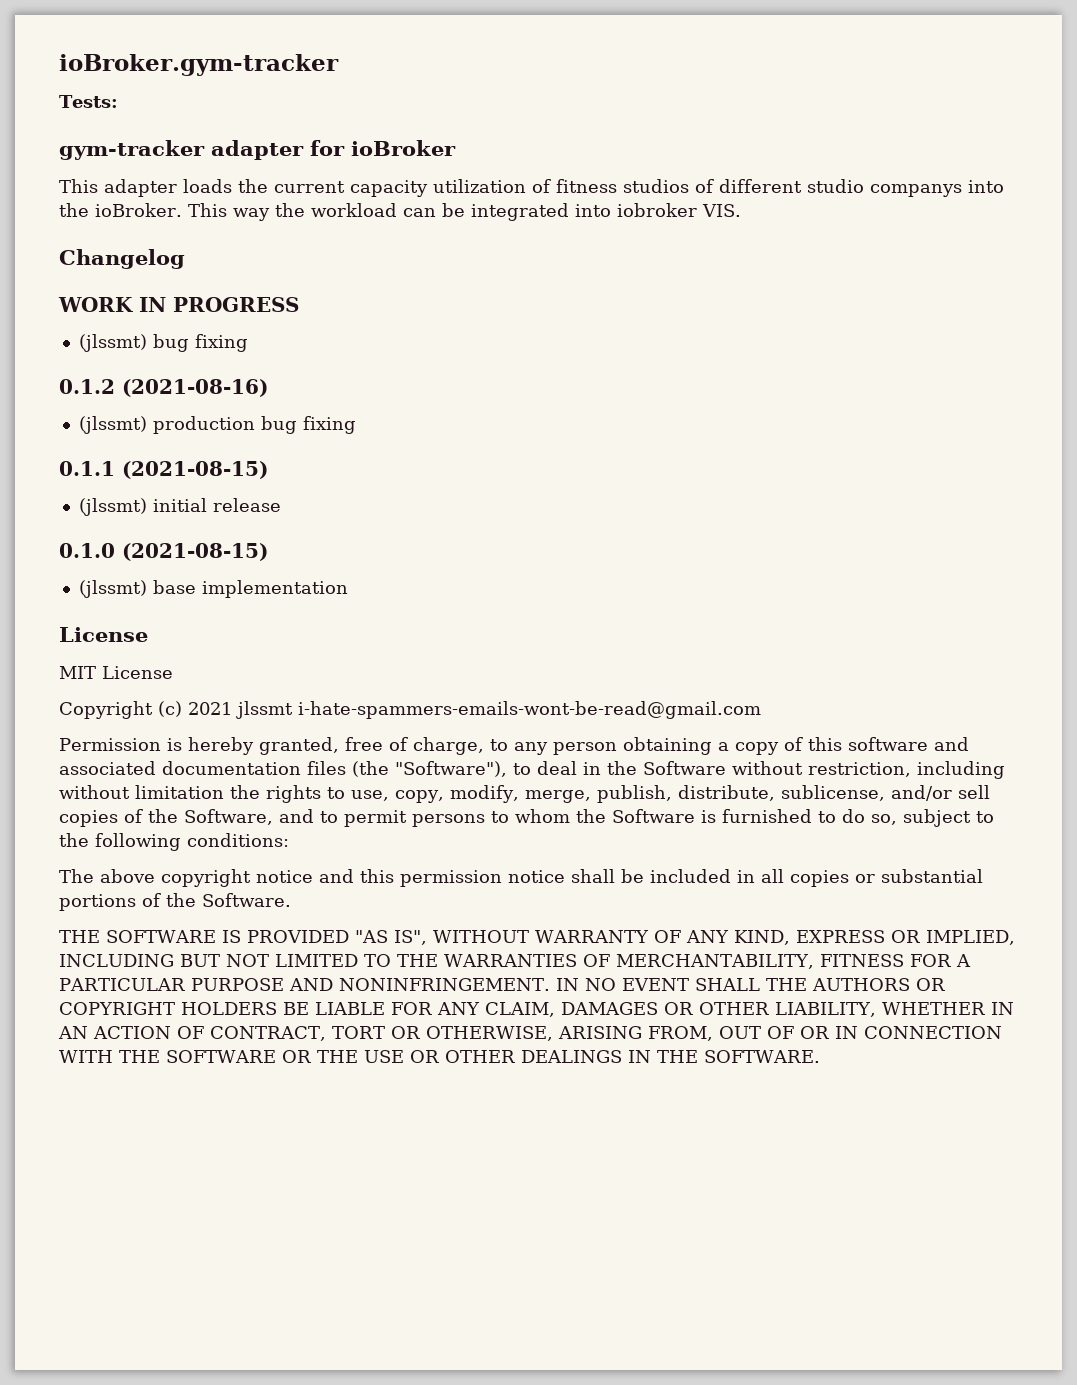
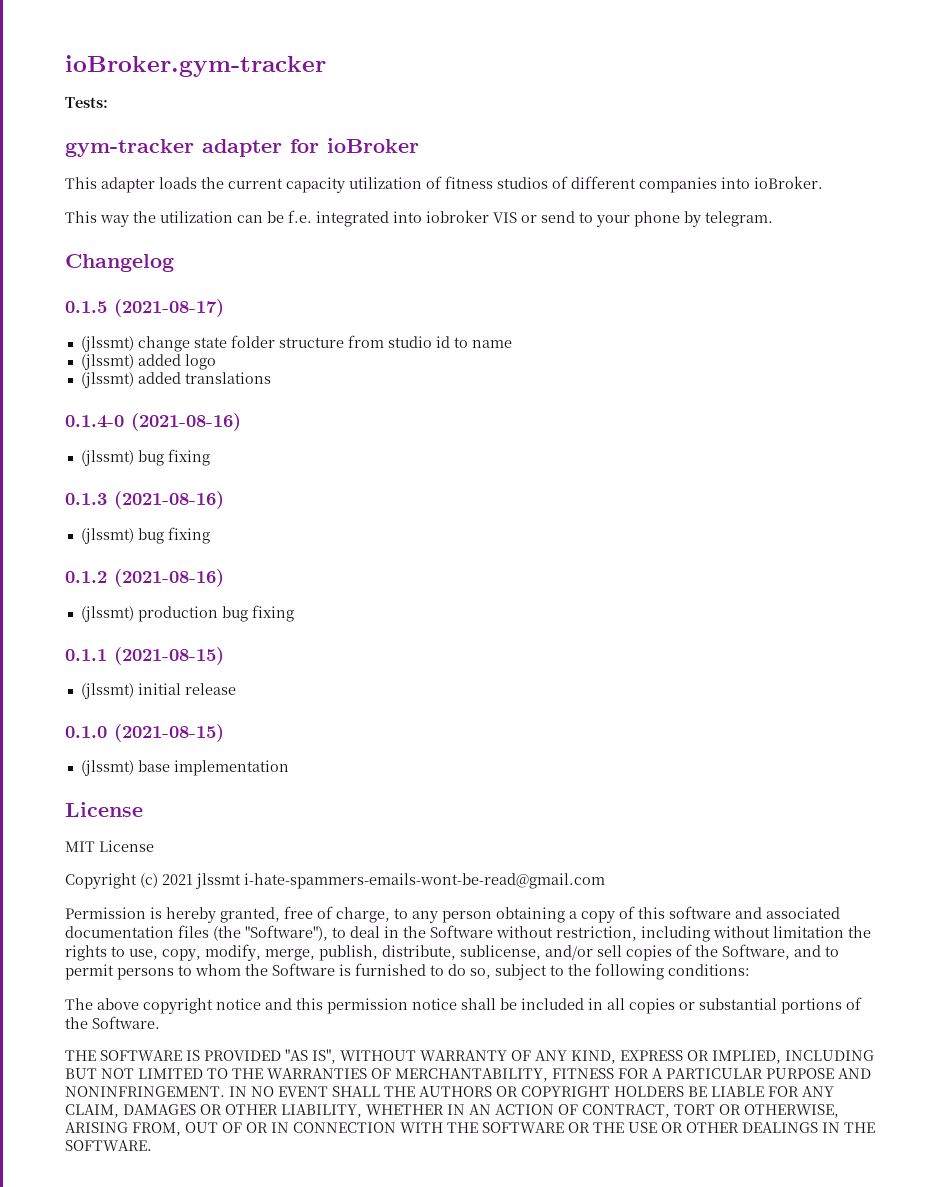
- This adapter loads the current capacity utilization of fitness studios of different studio companys into the ioBroker. This way the workload can be integrated into iobroker VIS.
+ This adapter loads the current capacity utilization of fitness studios of different companies into ioBroker.
+ This way the utilization can be f.e. integrated into iobroker VIS or send to your phone by telegram.
  Changelog
- WORK IN PROGRESS
+ 0.1.5 (2021-08-17)
+ (jlssmt) change state folder structure from studio id to name
+ (jlssmt) added logo
+ (jlssmt) added translations
+ 0.1.4-0 (2021-08-16)
+ (jlssmt) bug fixing
+ 0.1.3 (2021-08-16)

